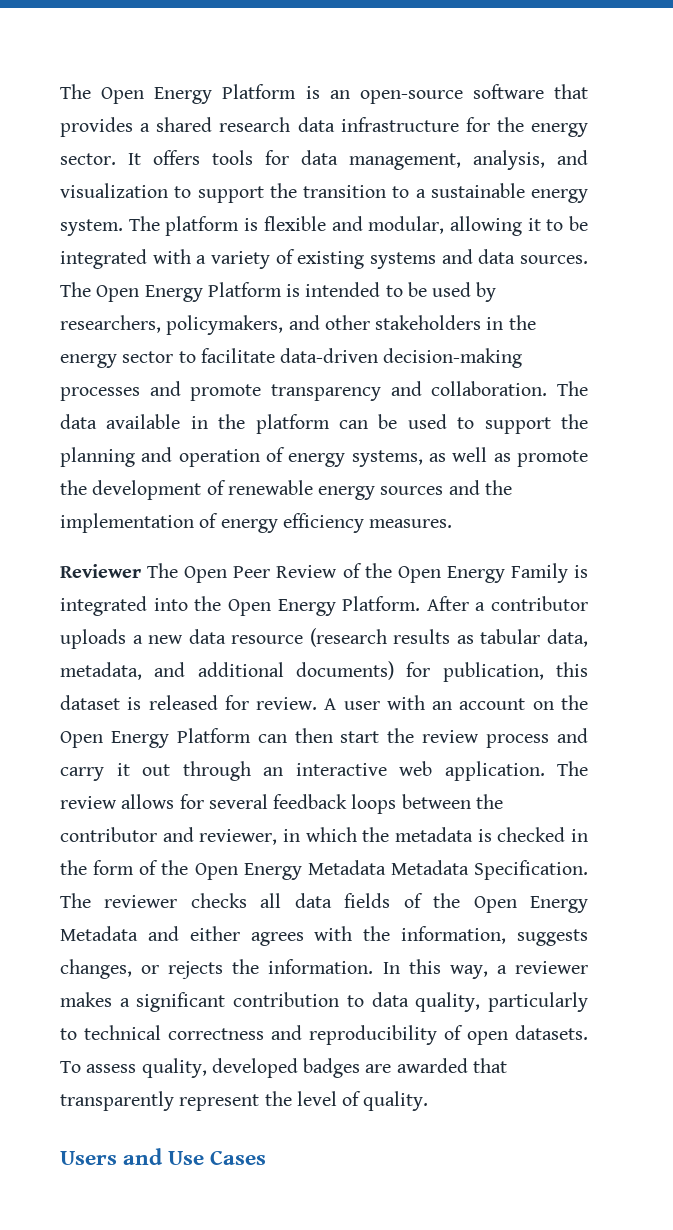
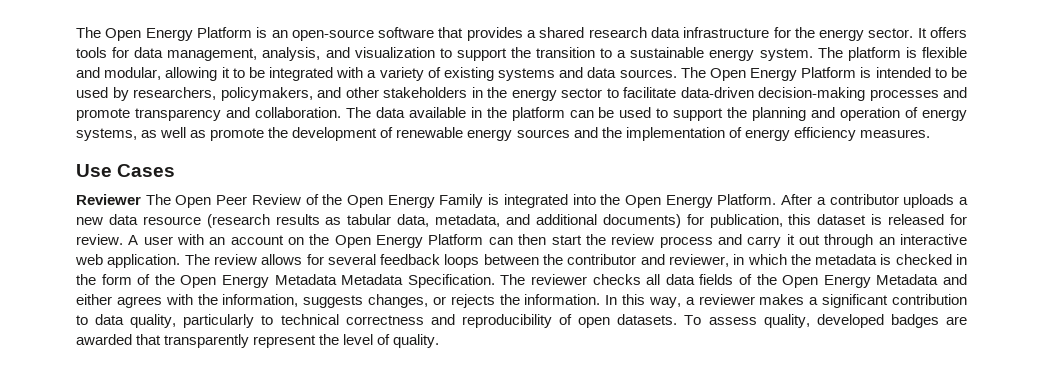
+ Use Cases
- Users and Use Cases

